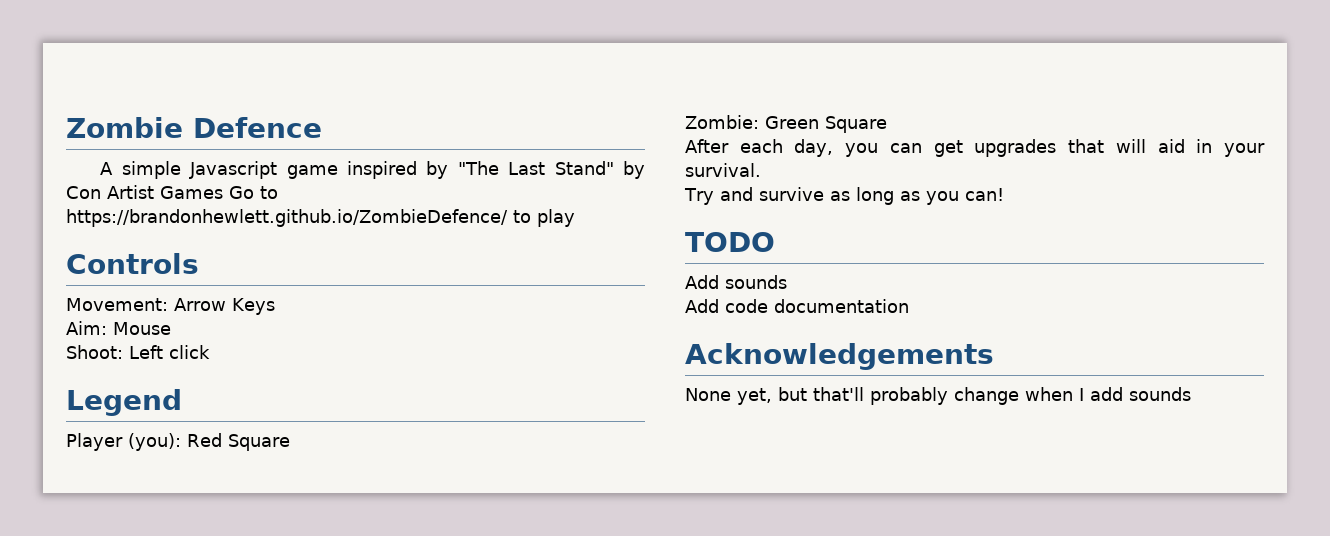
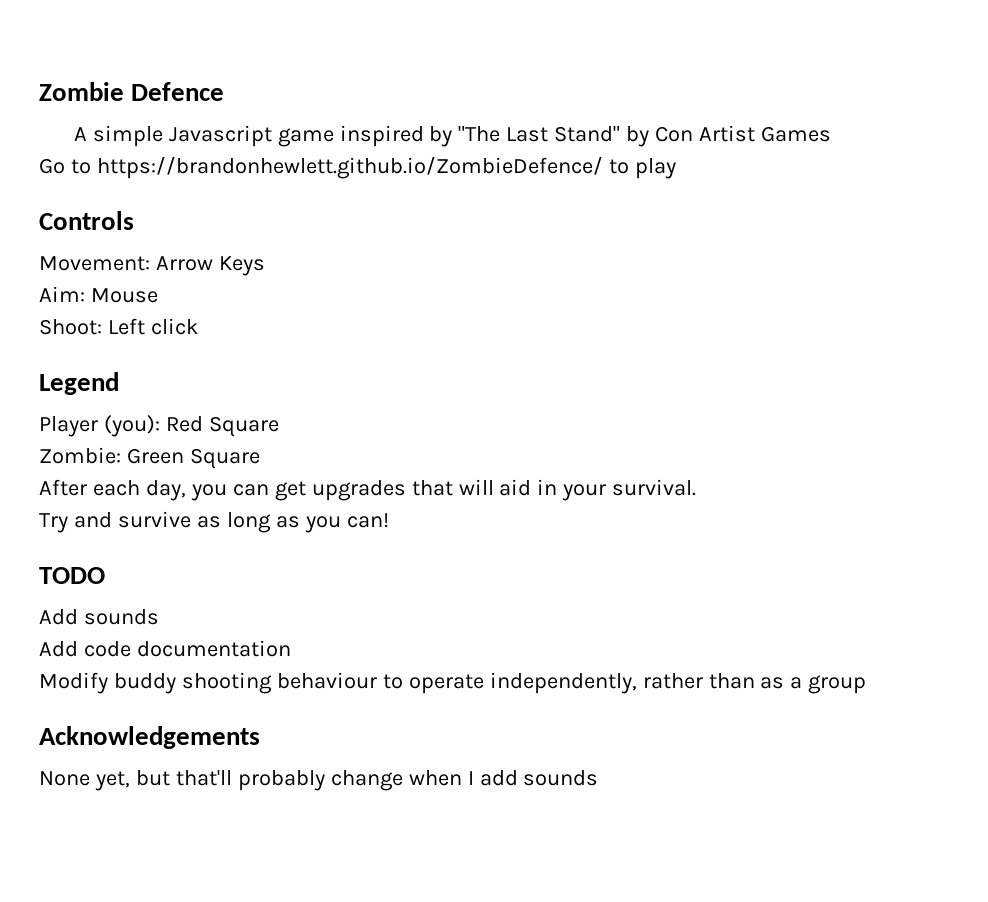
- A simple Javascript game inspired by "The Last Stand" by Con Artist Games Go to https://brandonhewlett.github.io/ZombieDefence/ to play
+ A simple Javascript game inspired by "The Last Stand" by Con Artist Games
+ Go to https://brandonhewlett.github.io/ZombieDefence/ to play
+ Modify buddy shooting behaviour to operate independently, rather than as a group

